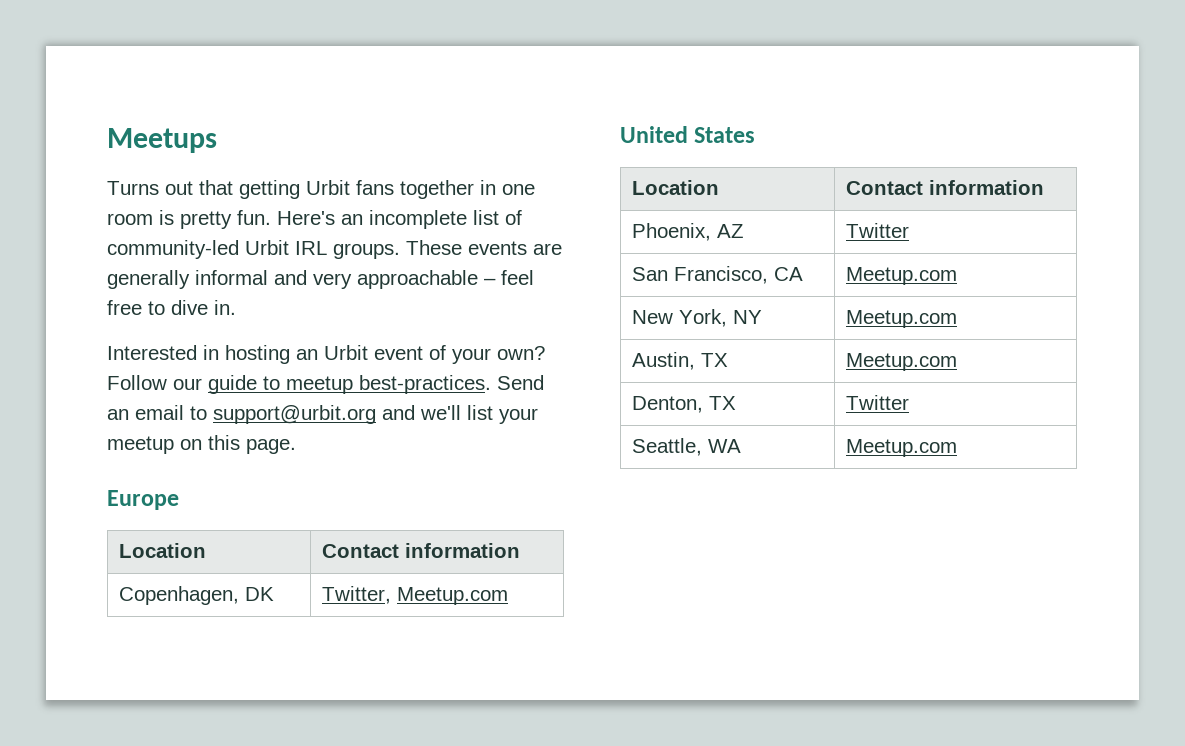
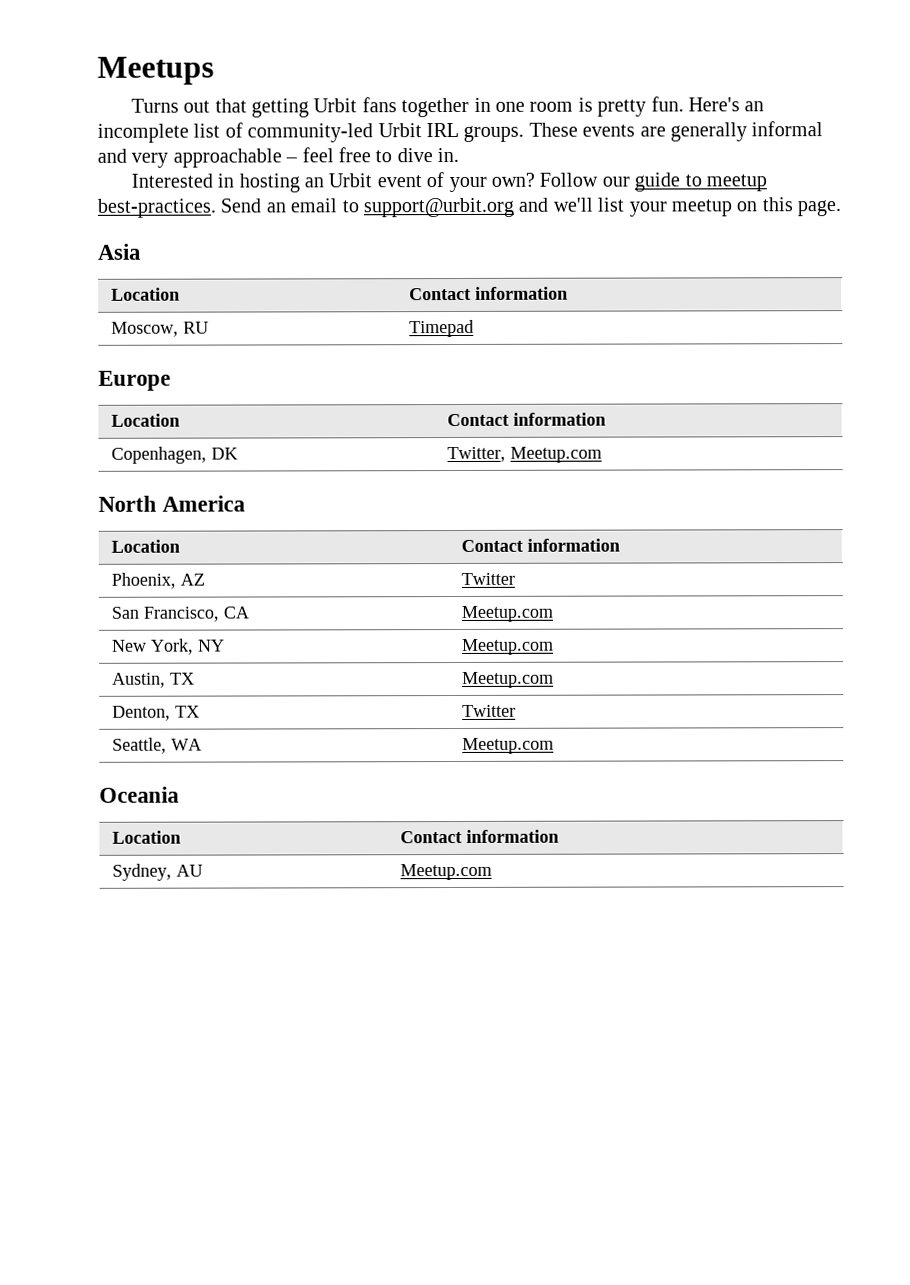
+ Asia
+ Location | Contact information
+ Moscow, RU | Timepad
- United States
+ North America
+ Oceania
+ Location | Contact information
+ Sydney, AU | Meetup.com

